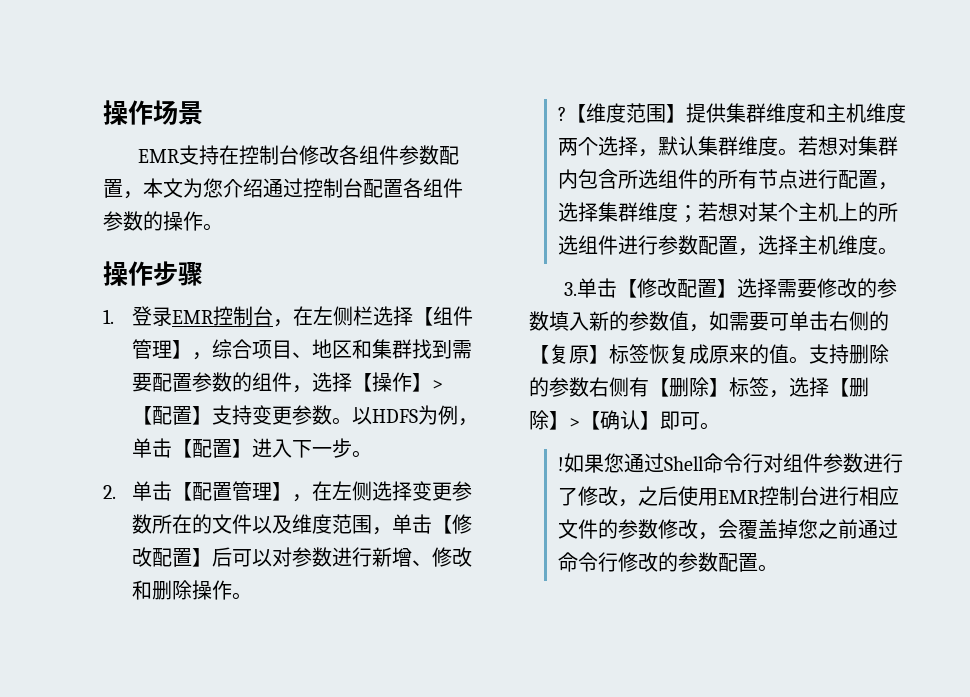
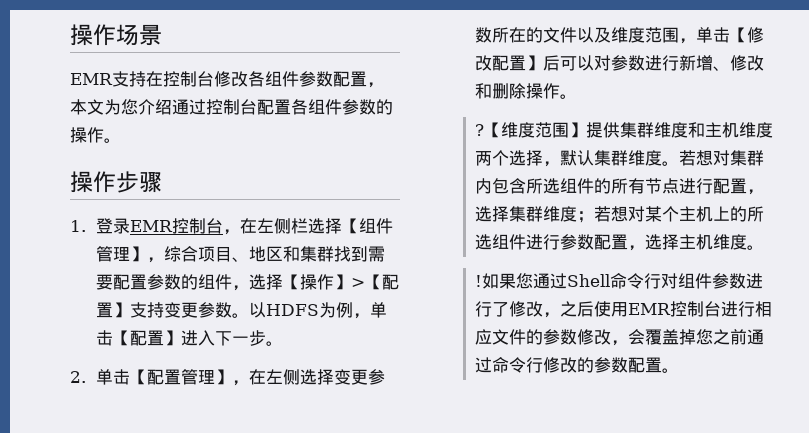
- 3.单击【修改配置】选择需要修改的参数填入新的参数值，如需要可单击右侧的【复原】标签恢复成原来的值。支持删除的参数右侧有【删除】标签，选择【删除】>【确认】即可。

